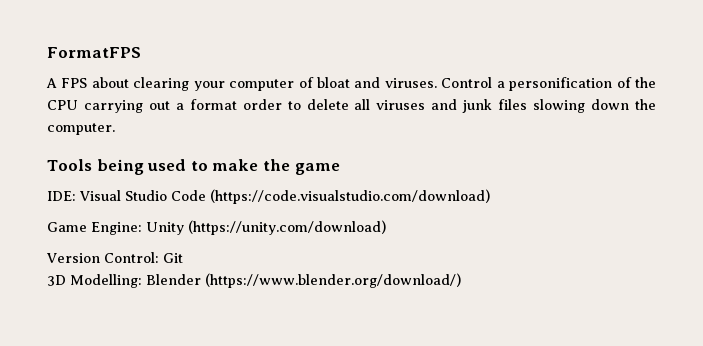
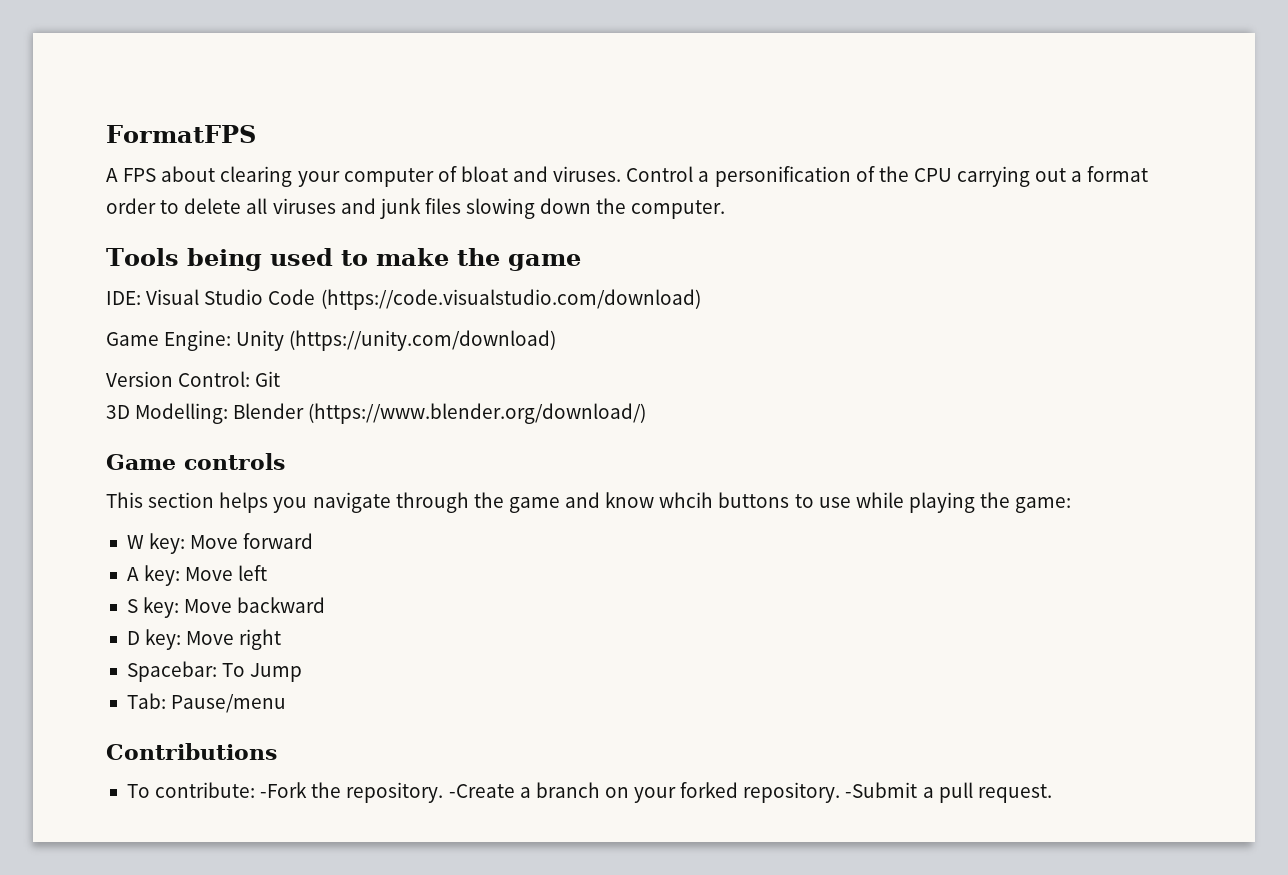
+ Game controls
+ This section helps you navigate through the game and know whcih buttons to use while playing the game:
+ W key: Move forward
+ A key: Move left
+ S key: Move backward
+ D key: Move right
+ Spacebar: To Jump
+ Tab: Pause/menu
+ Contributions
+ To contribute: -Fork the repository. -Create a branch on your forked repository. -Submit a pull request.

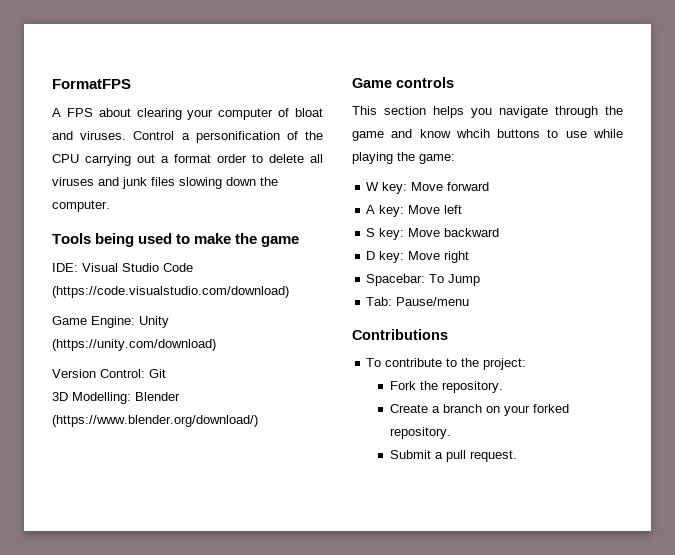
- To contribute: -Fork the repository. -Create a branch on your forked repository. -Submit a pull request.
+ To contribute to the project:
+ Fork the repository.
+ Create a branch on your forked repository.
+ Submit a pull request.

